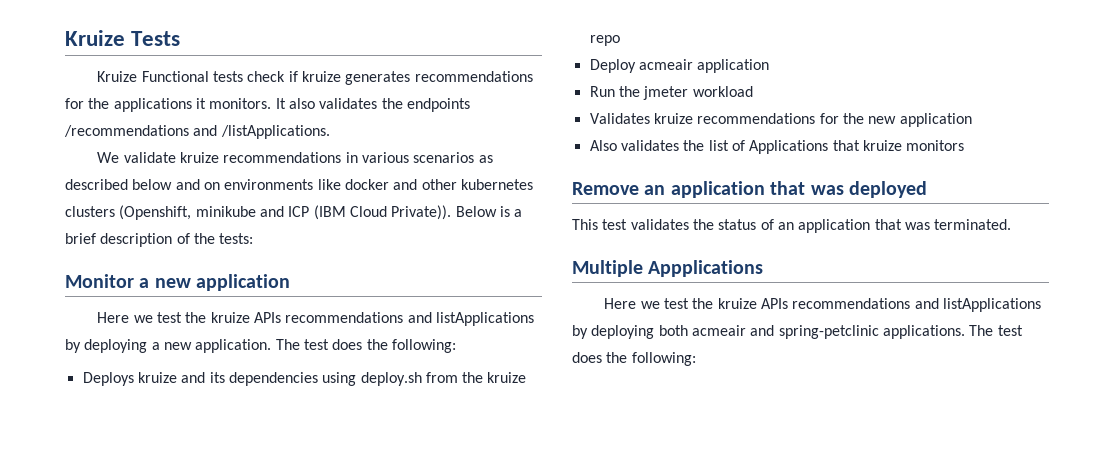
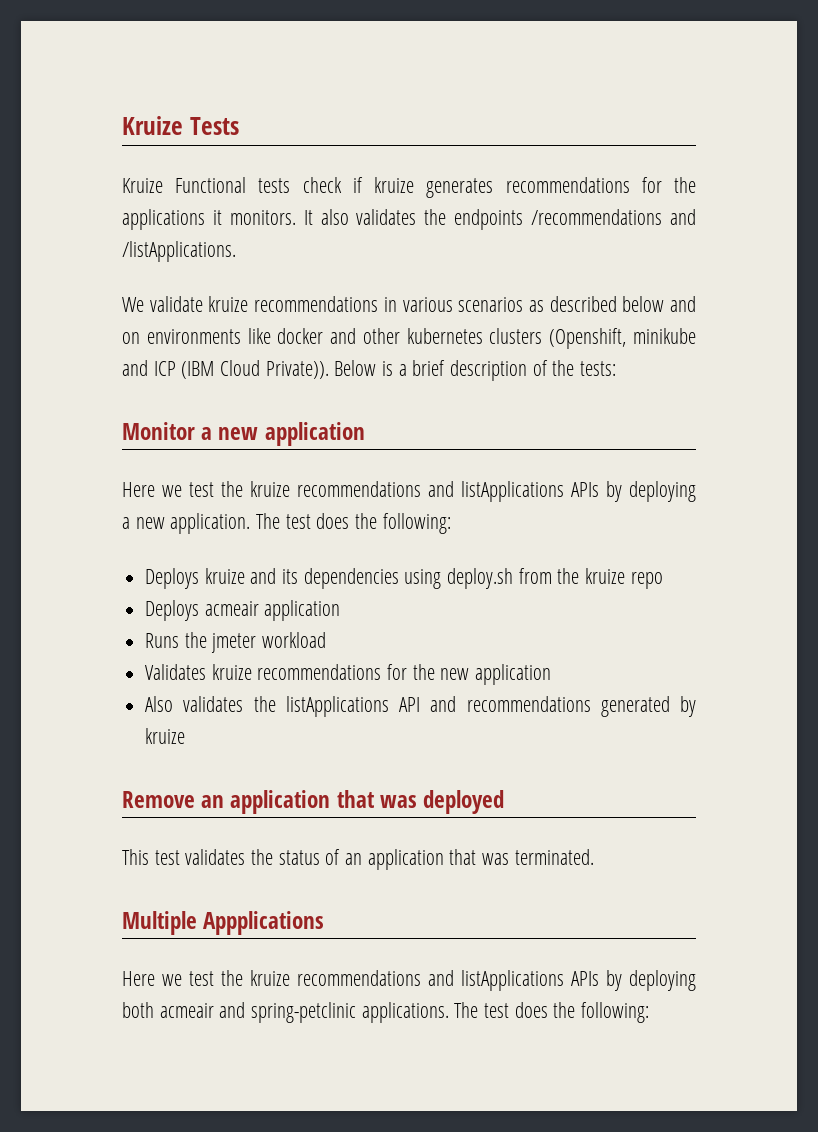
- Here we test the kruize APIs recommendations and listApplications by deploying a new application.
+ Here we test the kruize recommendations and listApplications APIs by deploying a new application.
- Deploy acmeair application
+ Deploys acmeair application
- Run the jmeter workload
+ Runs the jmeter workload
- Also validates the list of Applications that kruize monitors
+ Also validates the listApplications API and recommendations generated by kruize
- Here we test the kruize APIs recommendations and listApplications by deploying both acmeair and spring-petclinic applications.
+ Here we test the kruize recommendations and listApplications APIs by deploying both acmeair and spring-petclinic applications.

